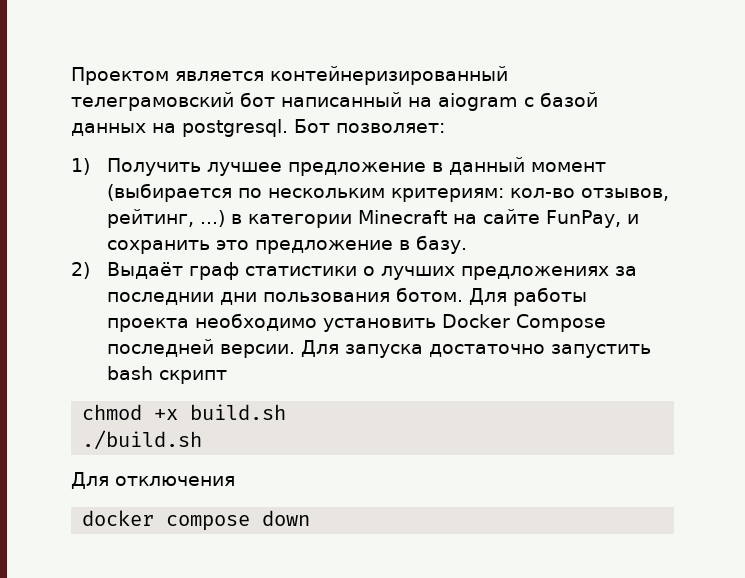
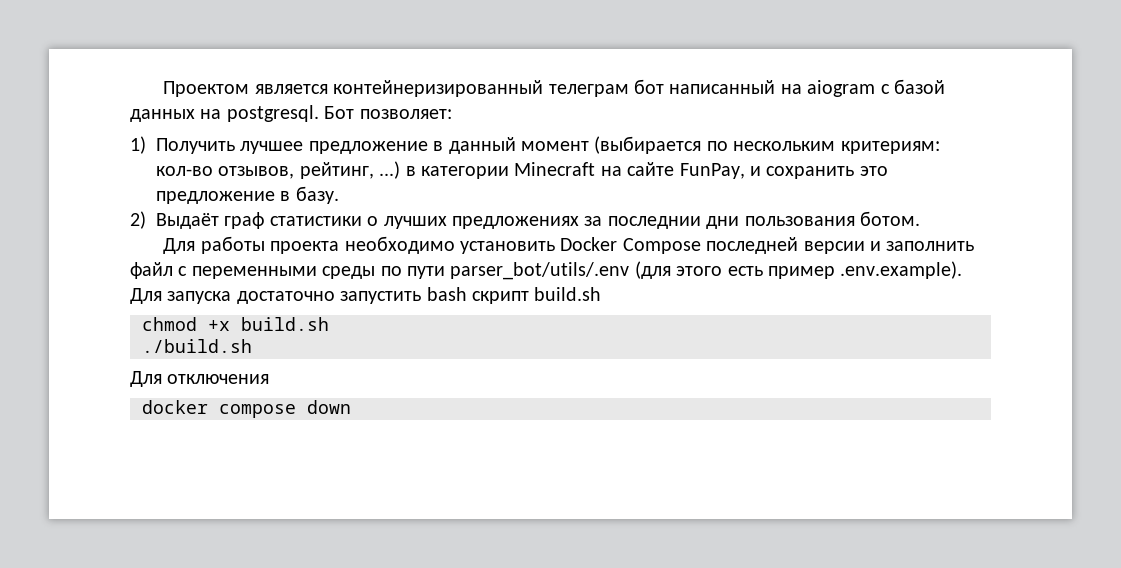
- Проектом является контейнеризированный телеграмовский бот написанный на aiogram с базой данных на postgresql.
+ Проектом является контейнеризированный телеграм бот написанный на aiogram с базой данных на postgresql.
- 2) Выдаёт граф статистики о лучших предложениях за последнии дни пользования ботом. Для работы проекта необходимо установить Docker Compose последней версии. Для запуска достаточно запустить bash скрипт
+ 2) Выдаёт граф статистики о лучших предложениях за последнии дни пользования ботом.
+ Для работы проекта необходимо установить Docker Compose последней версии и заполнить файл с переменными среды по пути parser_bot/utils/.env (для этого есть пример .env.example). Для запуска достаточно запустить bash скрипт build.sh

